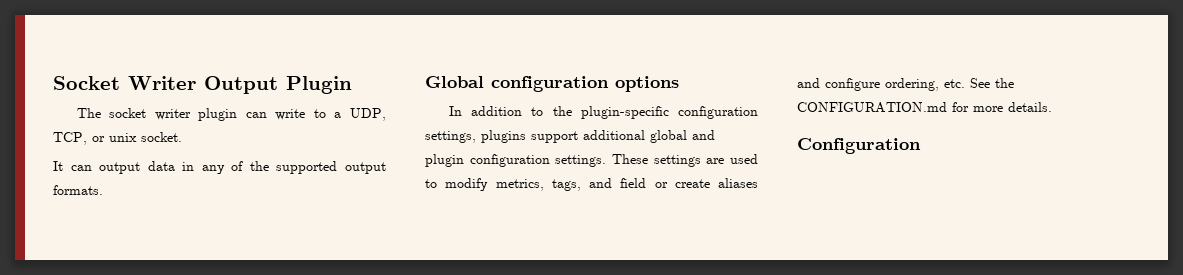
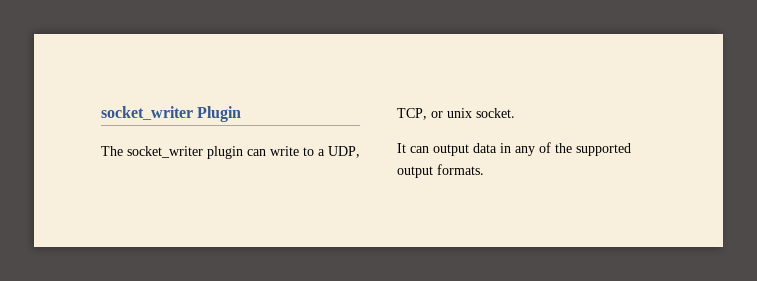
- Socket Writer Output Plugin
+ socket_writer Plugin
- The socket writer plugin can write to a UDP, TCP, or unix socket.
+ The socket_writer plugin can write to a UDP, TCP, or unix socket.
- Global configuration options
- In addition to the plugin-specific configuration settings, plugins support additional global and plugin configuration settings. These settings are used to modify metrics, tags, and field or create aliases and configure ordering, etc. See the CONFIGURATION.md for more details.
- Configuration

